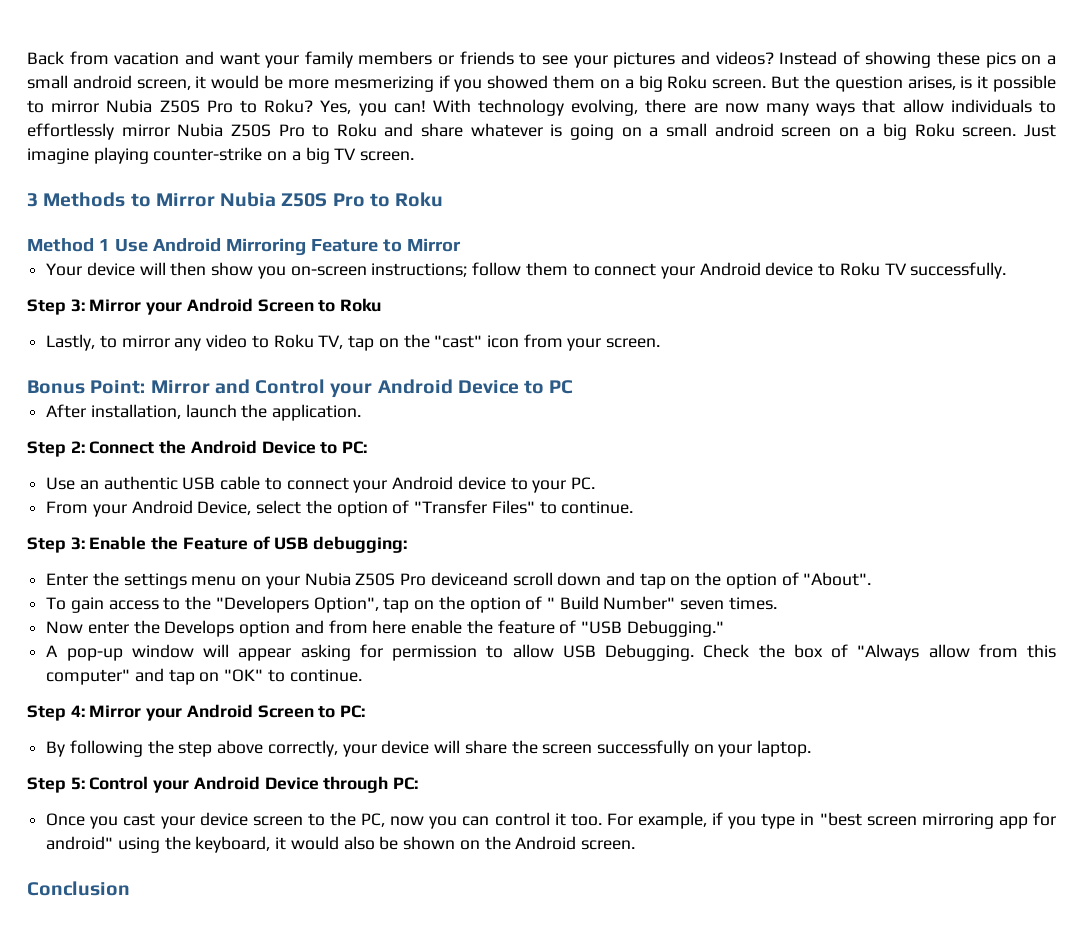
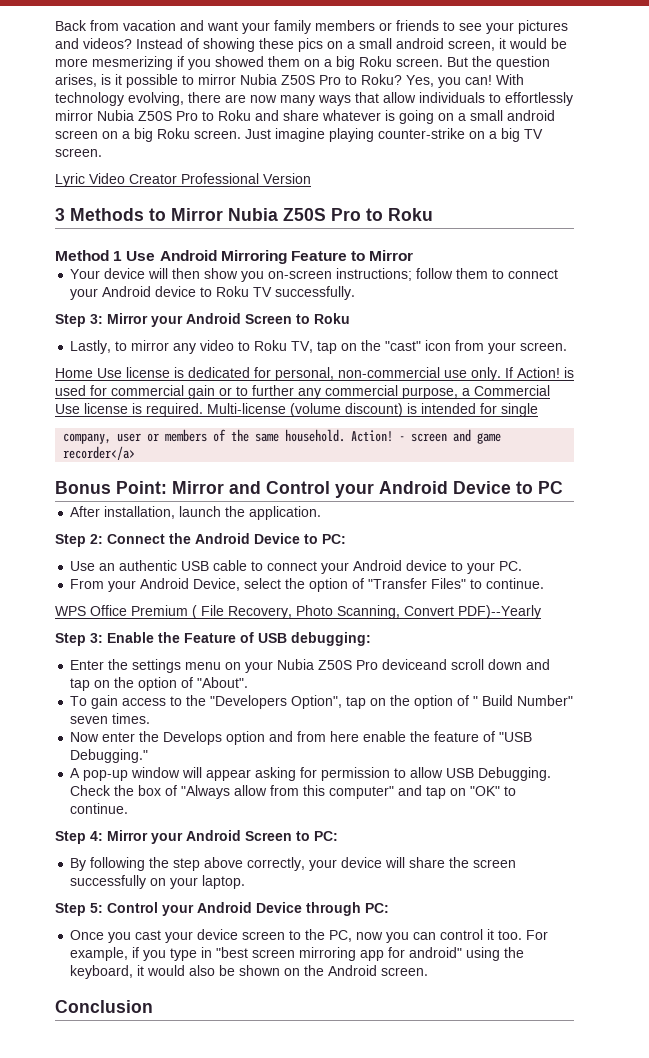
+ Lyric Video Creator Professional Version
+ Home Use license is dedicated for personal, non-commercial use only. If Action! is used for commercial gain or to further any commercial purpose, a Commercial Use license is required. Multi-license (volume discount) is intended for single
+ company, user or members of the same household. Action! - screen and game recorder</a>
+ WPS Office Premium ( File Recovery, Photo Scanning, Convert PDF)--Yearly

